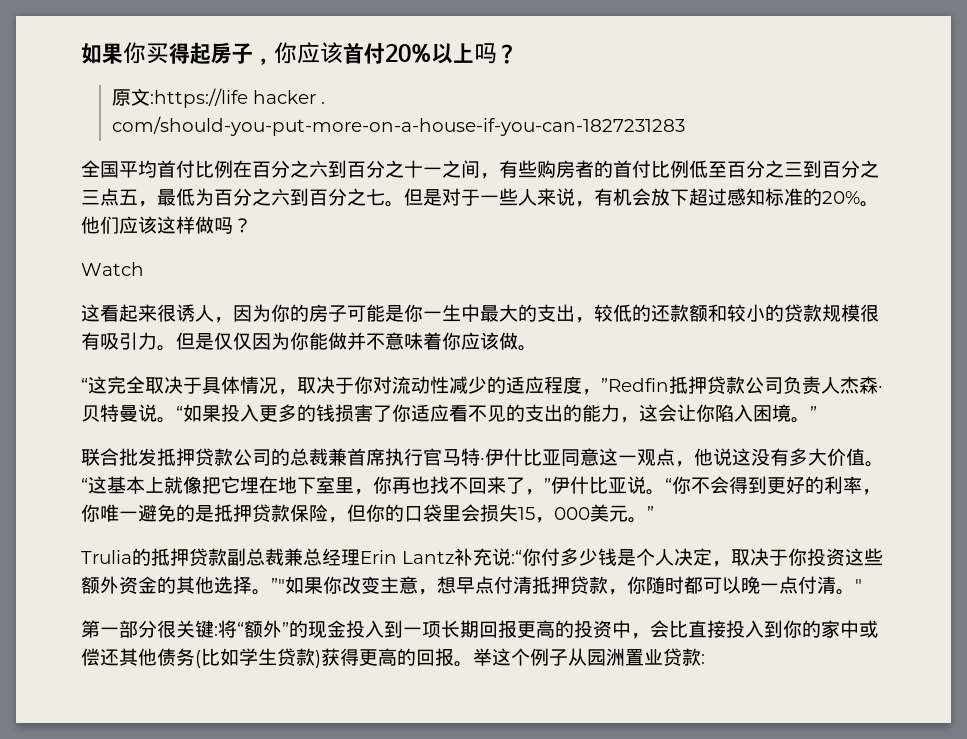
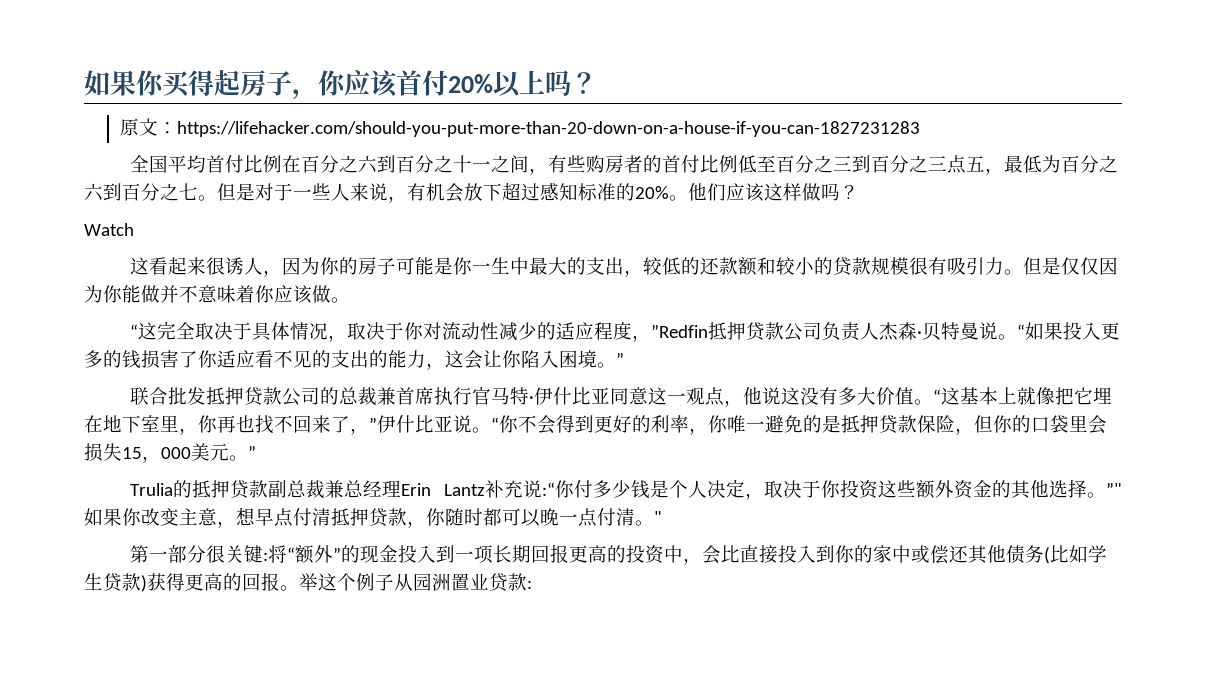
- 原文:https://life hacker . com/should-you-put-more-on-a-house-if-you-can-1827231283
+ 原文：https://lifehacker.com/should-you-put-more-than-20-down-on-a-house-if-you-can-1827231283

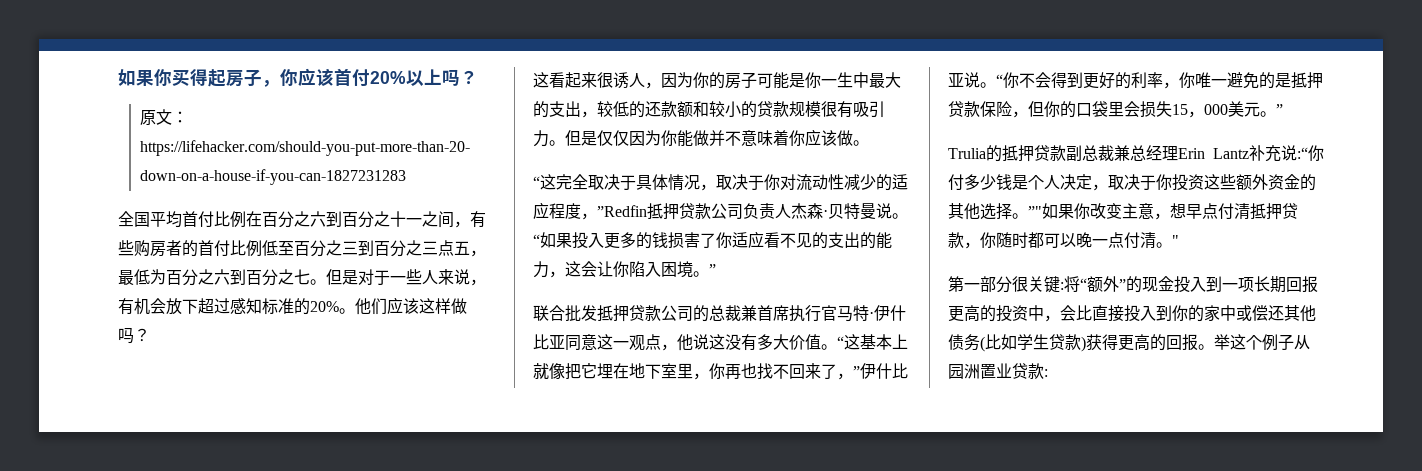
- Watch

